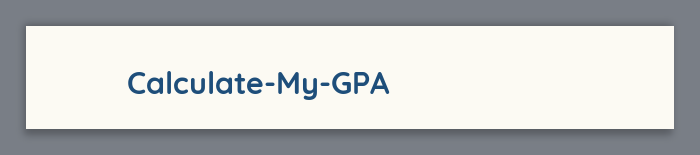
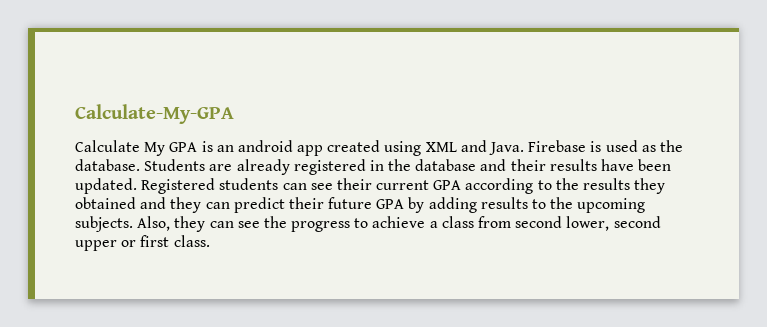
+ Calculate My GPA is an android app created using XML and Java. Firebase is used as the database. Students are already registered in the database and their results have been updated. Registered students can see their current GPA according to the results they obtained and they can predict their future GPA by adding results to the upcoming subjects. Also, they can see the progress to achieve a class from second lower, second upper or first class.

